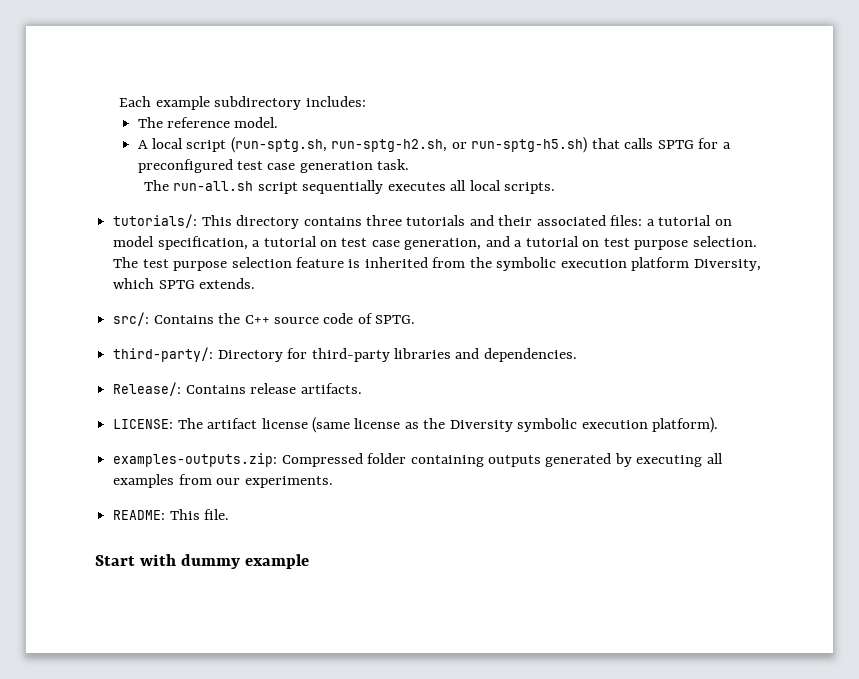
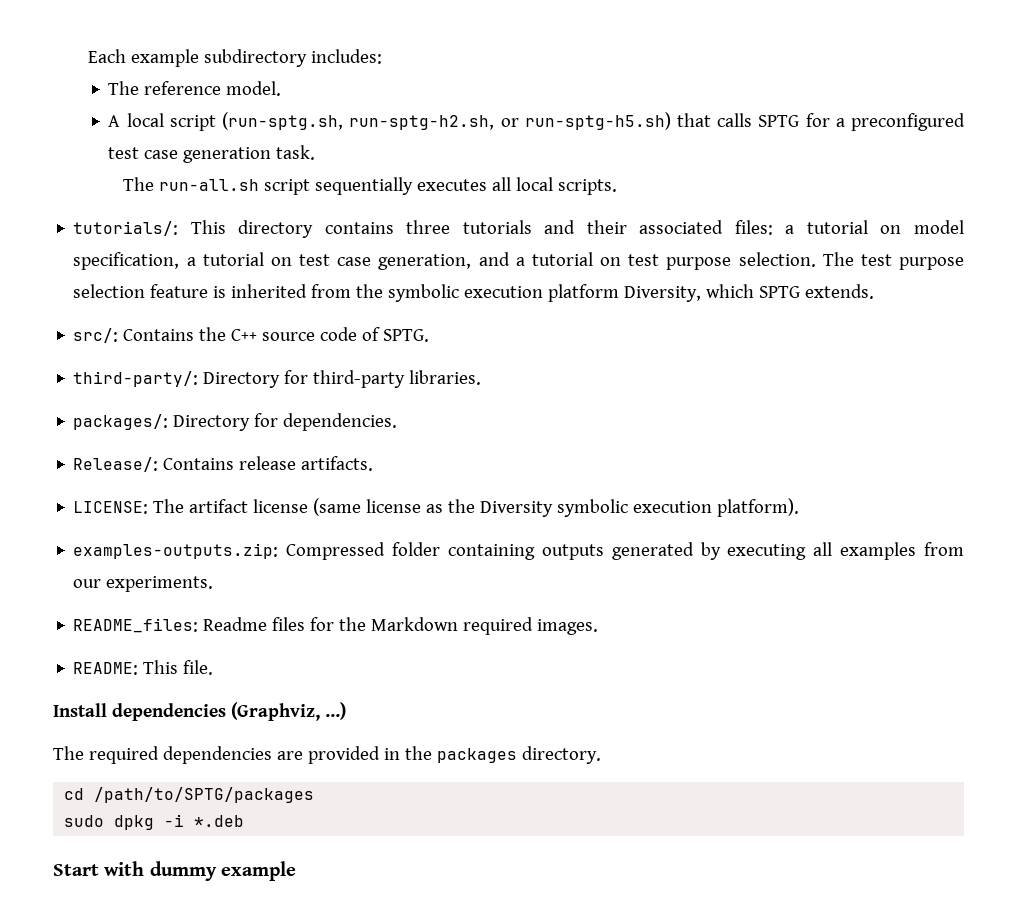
- third-party/: Directory for third-party libraries and dependencies.
+ third-party/: Directory for third-party libraries.
+ packages/: Directory for dependencies.
+ README_files: Readme files for the Markdown required images.
  README: This file.
+ Install dependencies (Graphviz, ...)
+ The required dependencies are provided in the packages directory.
+ cd /path/to/SPTG/packages
+ sudo dpkg -i *.deb

